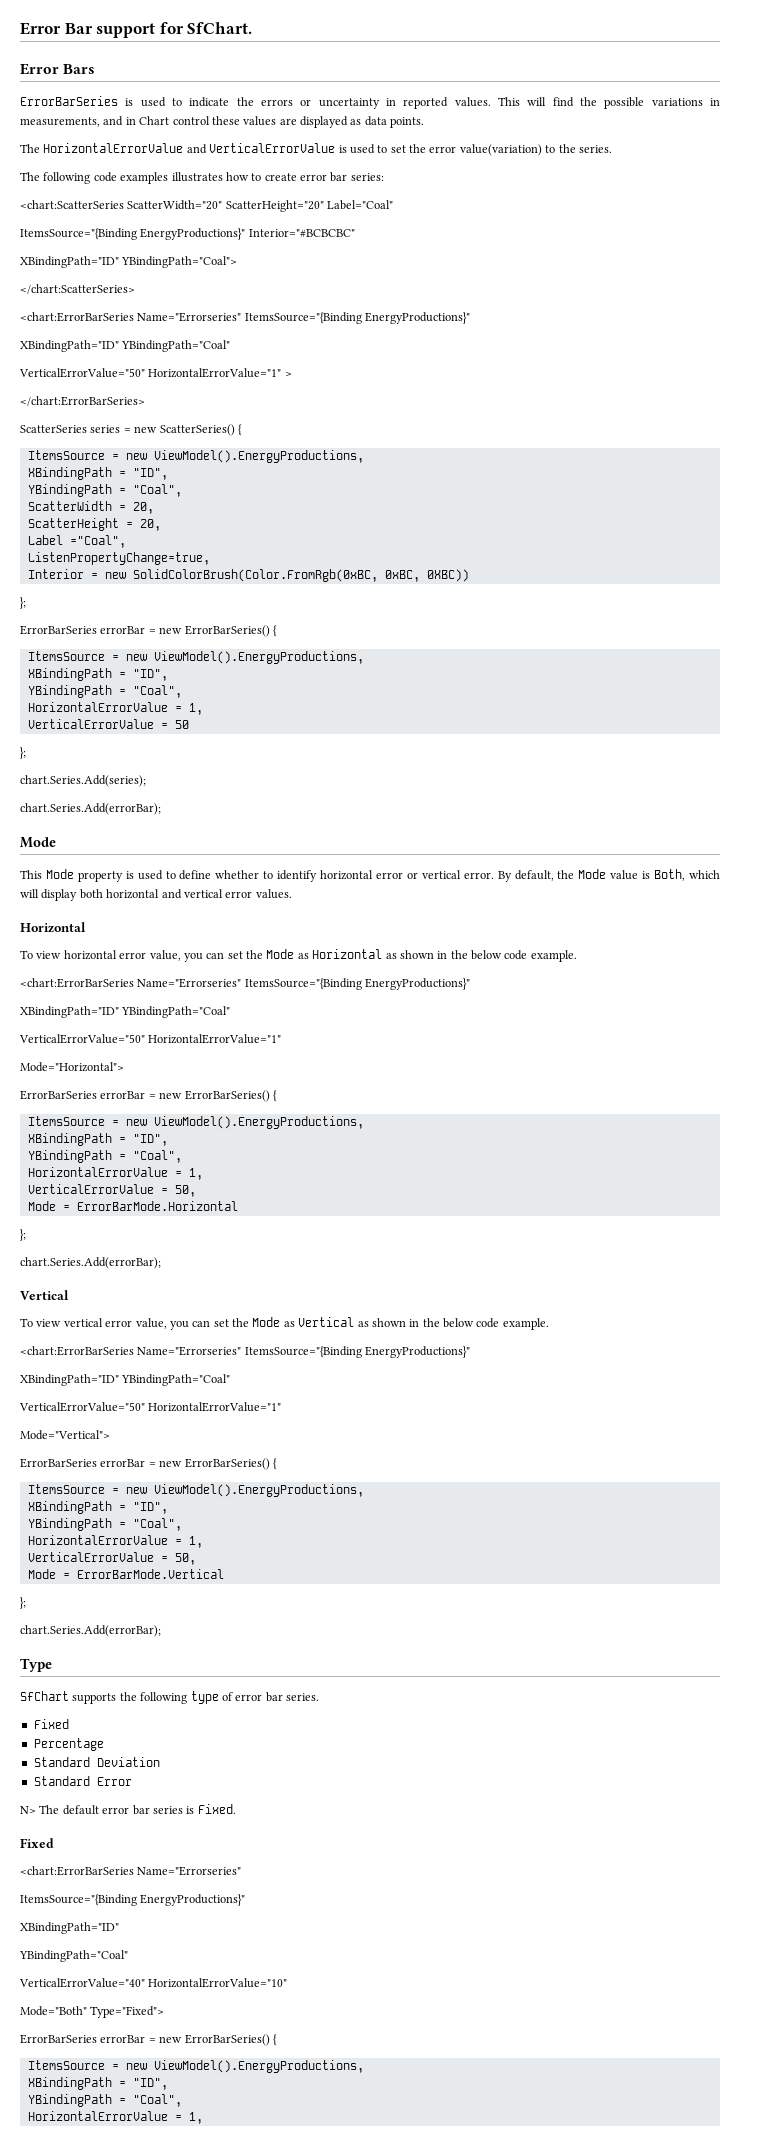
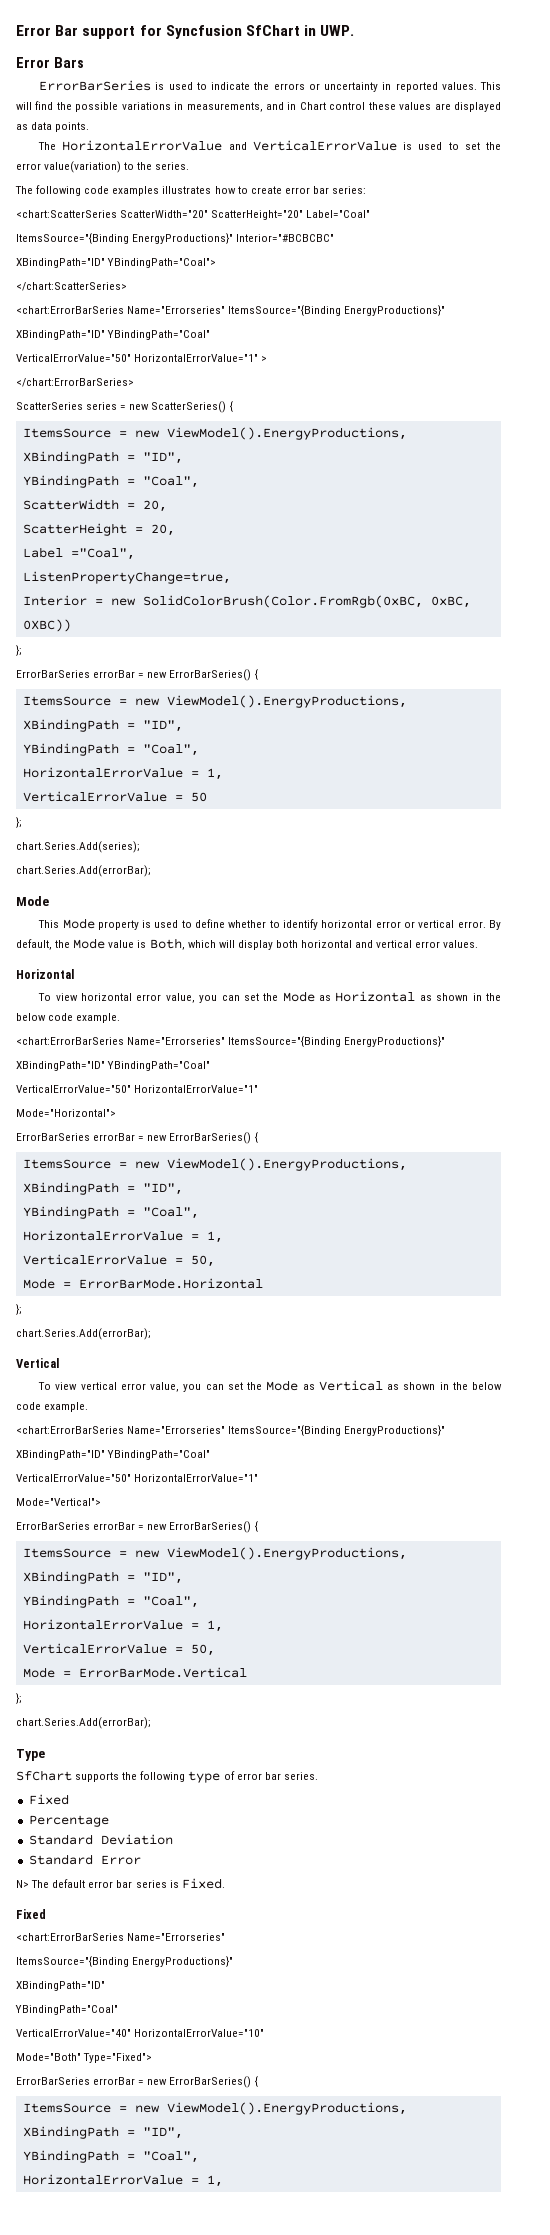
- Error Bar support for SfChart.
+ Error Bar support for Syncfusion SfChart in UWP.

